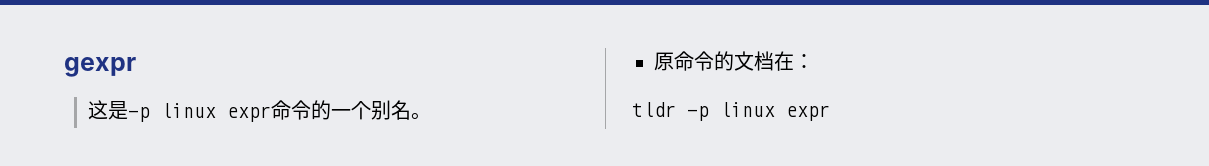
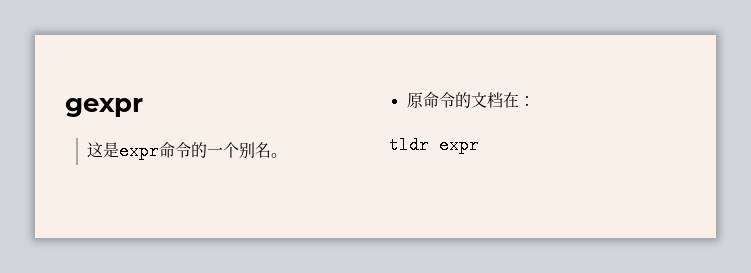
- 这是-p linux expr命令的一个别名。
+ 这是expr命令的一个别名。
- tldr -p linux expr
+ tldr expr

